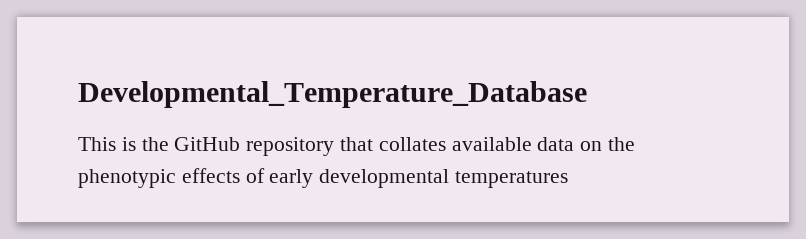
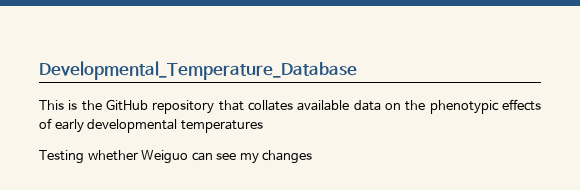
+ Testing whether Weiguo can see my changes

